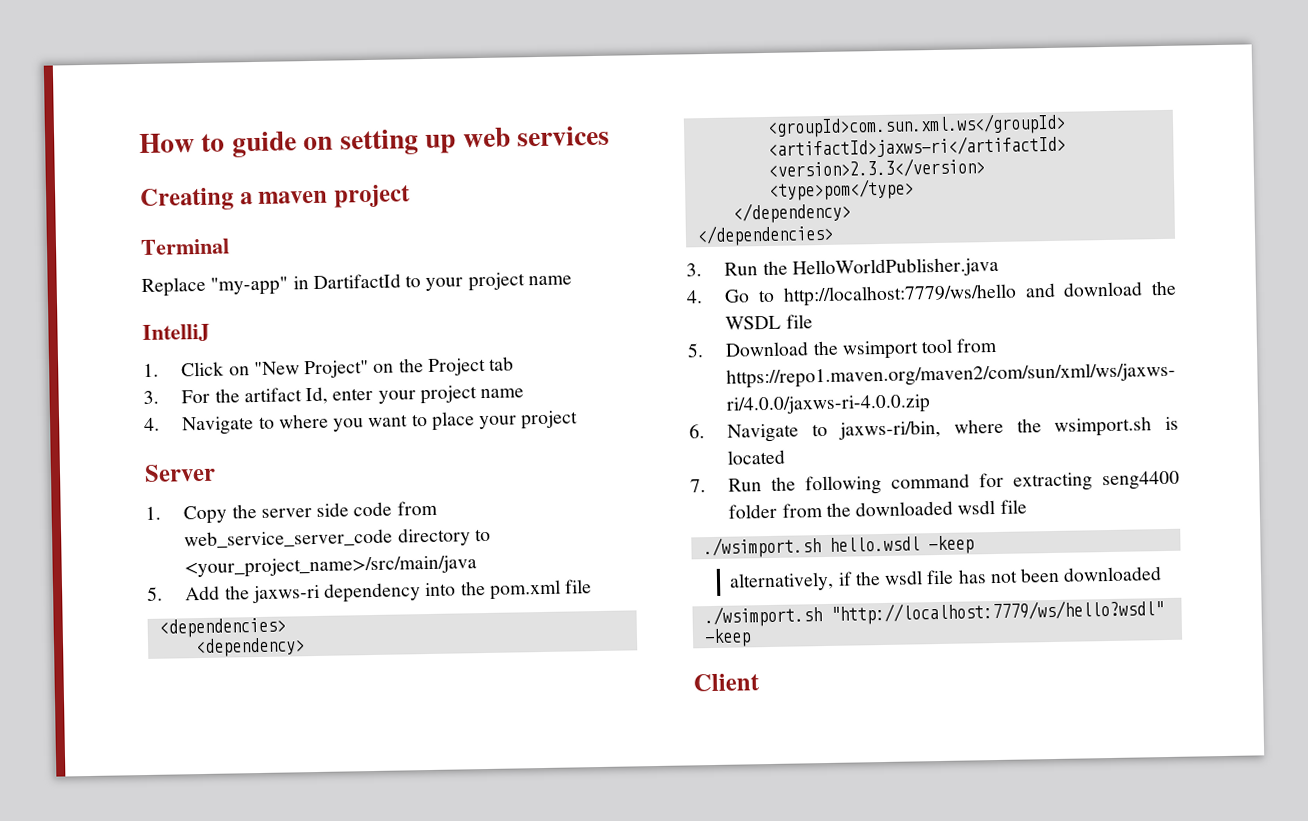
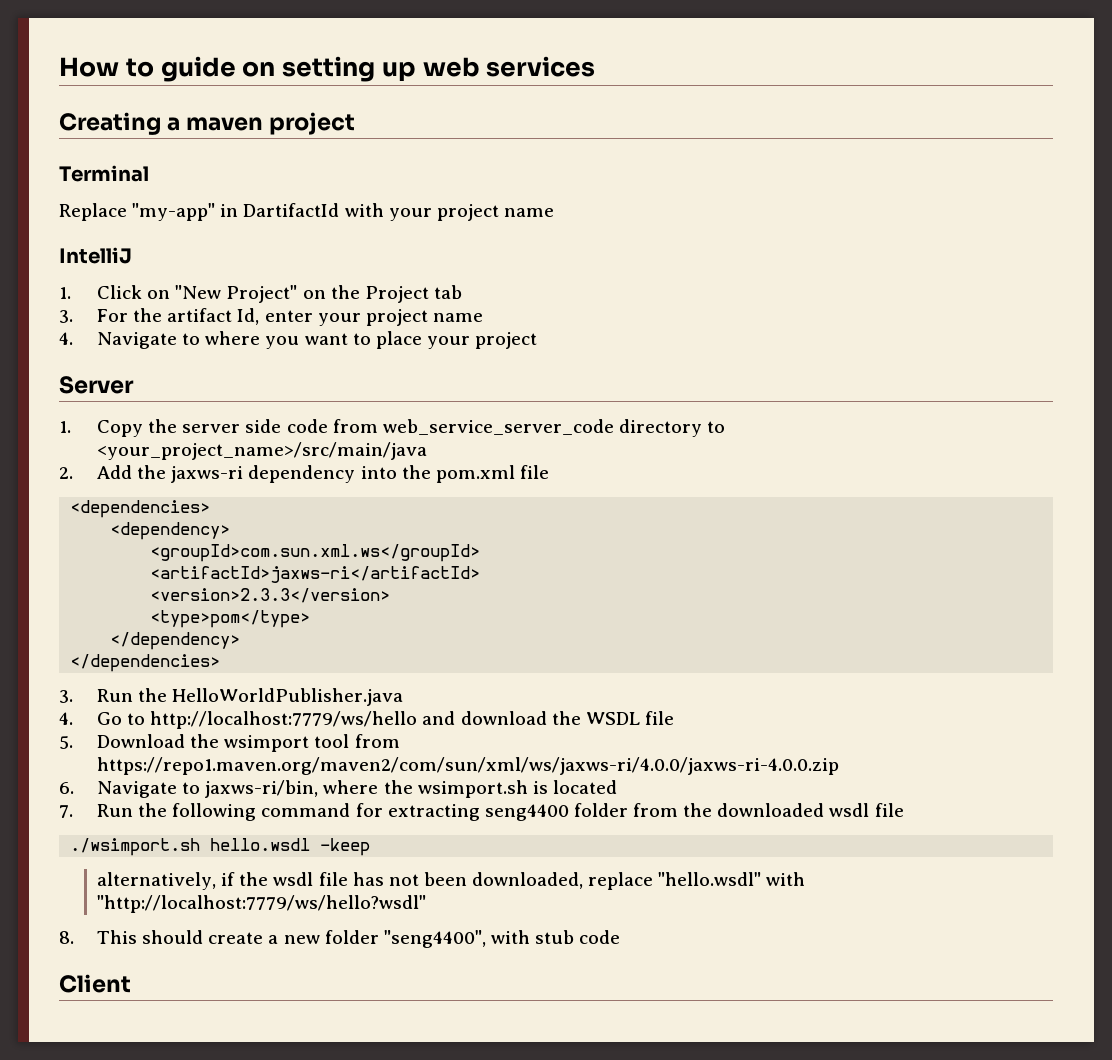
- Replace "my-app" in DartifactId to your project name
+ Replace "my-app" in DartifactId with your project name
- 5. Add the jaxws-ri dependency into the pom.xml file
+ 2. Add the jaxws-ri dependency into the pom.xml file
- alternatively, if the wsdl file has not been downloaded
- ./wsimport.sh "http://localhost:7779/ws/hello?wsdl" -keep
+ alternatively, if the wsdl file has not been downloaded, replace "hello.wsdl" with "http://localhost:7779/ws/hello?wsdl"
+ 8. This should create a new folder "seng4400", with stub code

